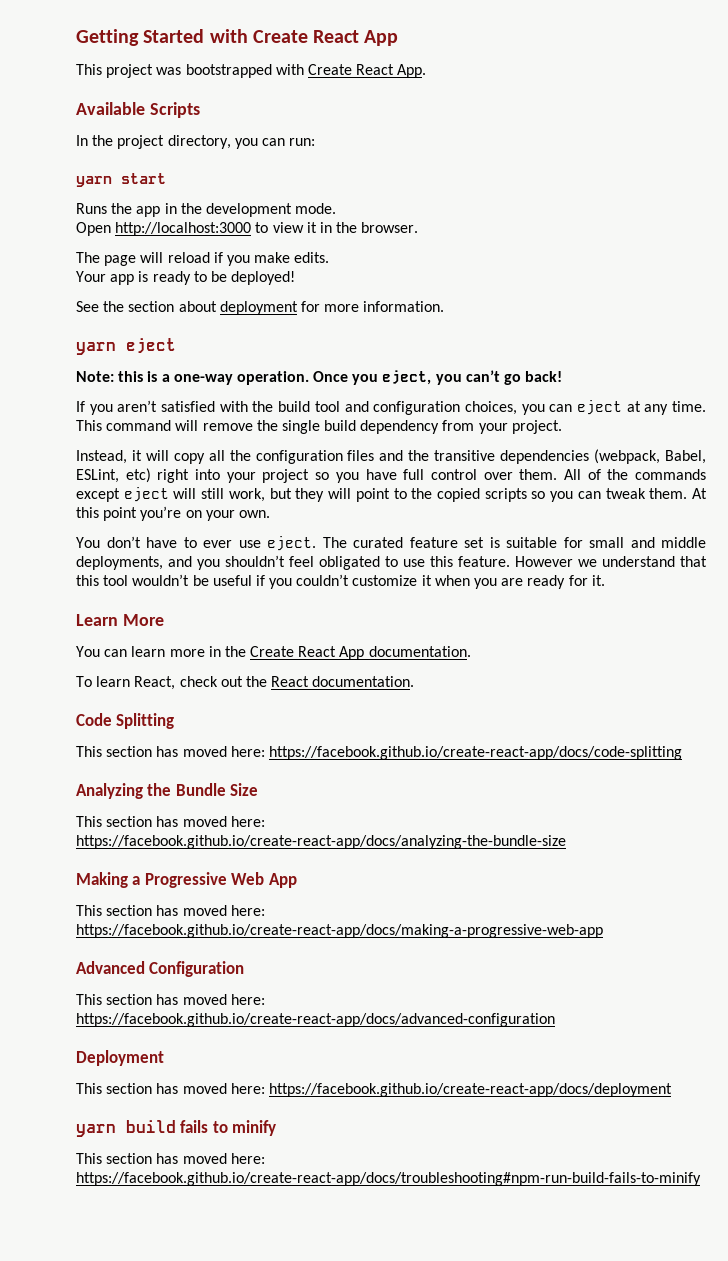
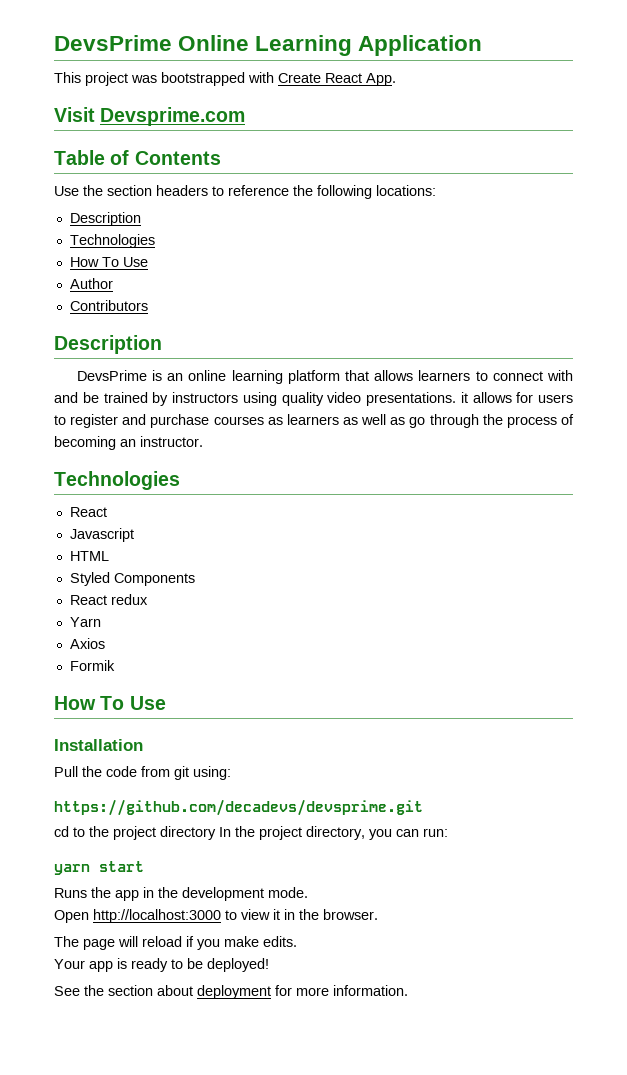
- Getting Started with Create React App
+ DevsPrime Online Learning Application
- Available Scripts
- In the project directory, you can run:
+ Visit Devsprime.com
+ Table of Contents
+ Use the section headers to reference the following locations:
+ Description
+ Technologies
+ How To Use
+ Author
+ Contributors
+ Description
+ DevsPrime is an online learning platform that allows learners to connect with and be trained by instructors using quality video presentations. it allows for users to register and purchase courses as learners as well as go through the process of becoming an instructor.
+ Technologies
+ React
+ Javascript
+ HTML
+ Styled Components
+ React redux
+ Yarn
+ Axios
+ Formik
+ How To Use
+ Installation
+ Pull the code from git using:
+ https://github.com/decadevs/devsprime.git
+ cd to the project directory In the project directory, you can run:
- yarn eject
- Note: this is a one-way operation. Once you eject, you can’t go back!
- If you aren’t satisfied with the build tool and configuration choices, you can eject at any time. This command will remove the single build dependency from your project.
- Instead, it will copy all the configuration files and the transitive dependencies (webpack, Babel, ESLint, etc) right into your project so you have full control over them. All of the commands except eject will still work, but they will point to the copied scripts so you can tweak them. At this point you’re on your own.
- You don’t have to ever use eject. The curated feature set is suitable for small and middle deployments, and you shouldn’t feel obligated to use this feature. However we understand that this tool wouldn’t be useful if you couldn’t customize it when you are ready for it.
- Learn More
- You can learn more in the Create React App documentation.
- To learn React, check out the React documentation.
- Code Splitting
- This section has moved here: https://facebook.github.io/create-react-app/docs/code-splitting
- Analyzing the Bundle Size
- This section has moved here: https://facebook.github.io/create-react-app/docs/analyzing-the-bundle-size
- Making a Progressive Web App
- This section has moved here: https://facebook.github.io/create-react-app/docs/making-a-progressive-web-app
- Advanced Configuration
- This section has moved here: https://facebook.github.io/create-react-app/docs/advanced-configuration
- Deployment
- This section has moved here: https://facebook.github.io/create-react-app/docs/deployment
- yarn build fails to minify
- This section has moved here: https://facebook.github.io/create-react-app/docs/troubleshooting#npm-run-build-fails-to-minify

